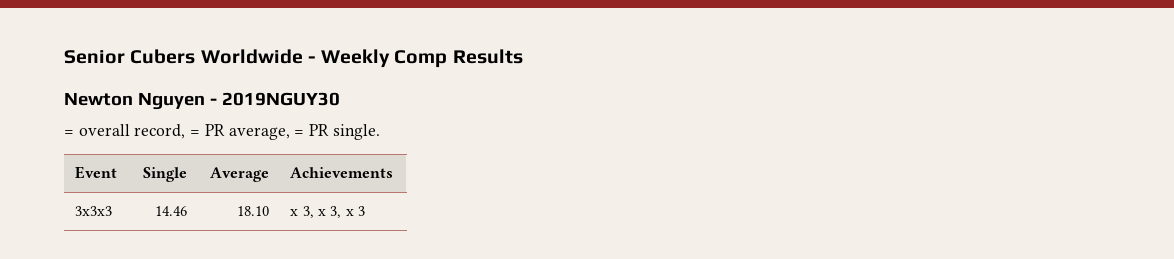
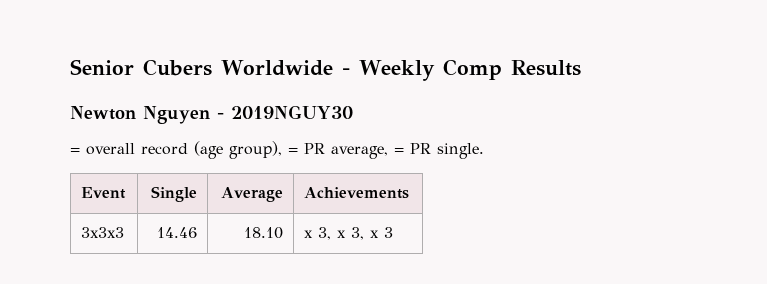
- = overall record, = PR average, = PR single.
+ = overall record (age group), = PR average, = PR single.

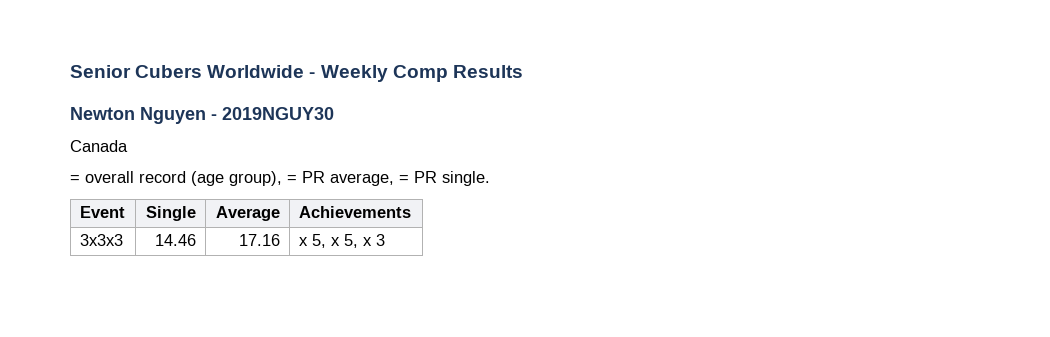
+ Canada
- 3x3x3 | 14.46 | 18.10 | x 3, x 3, x 3
+ 3x3x3 | 14.46 | 17.16 | x 5, x 5, x 3

